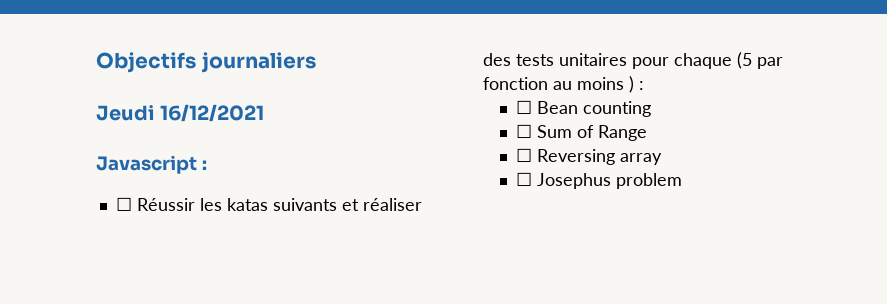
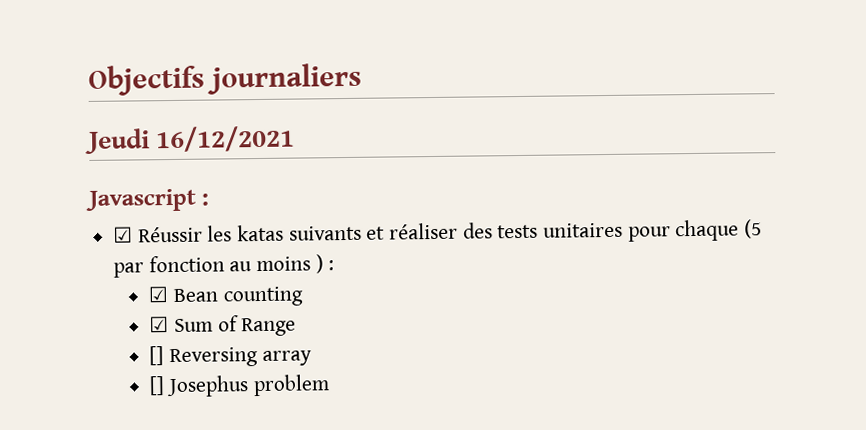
- ☐ Réussir les katas suivants et réaliser des tests unitaires pour chaque (5 par fonction au moins ) :
+ ☑ Réussir les katas suivants et réaliser des tests unitaires pour chaque (5 par fonction au moins ) :
- ☐ Bean counting
+ ☑ Bean counting
- ☐ Sum of Range
+ ☑ Sum of Range
- ☐ Reversing array
+ [] Reversing array
- ☐ Josephus problem
+ [] Josephus problem

